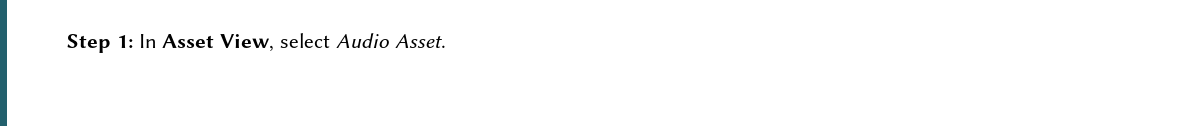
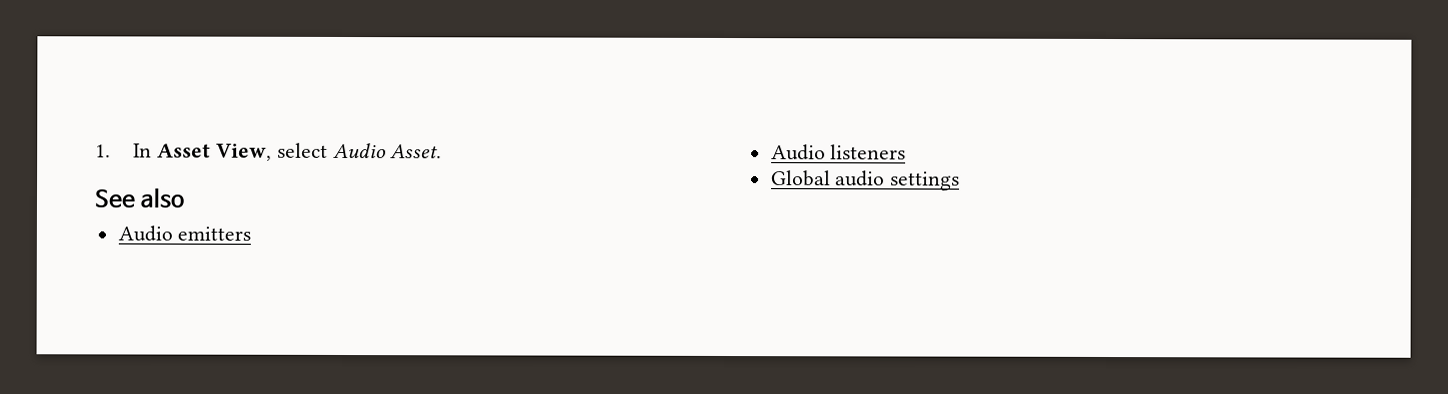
- Step 1: In Asset View, select Audio Asset.
+ 1. In Asset View, select Audio Asset.
+ See also
+ Audio emitters
+ Audio listeners
+ Global audio settings

